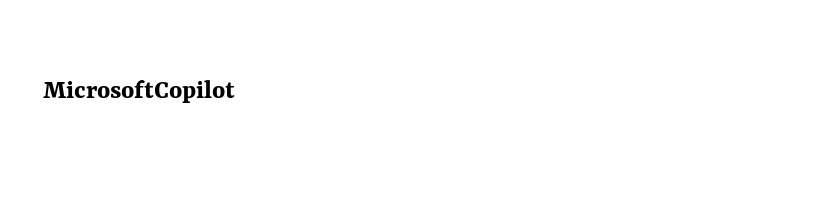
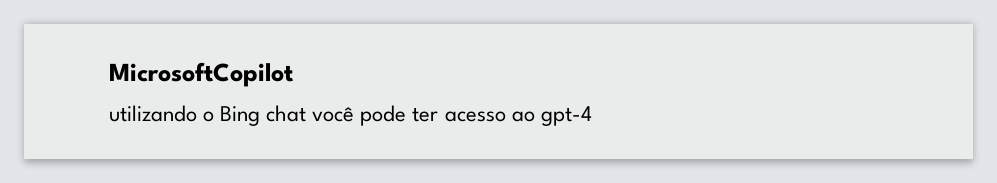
+ utilizando o Bing chat você pode ter acesso ao gpt-4

